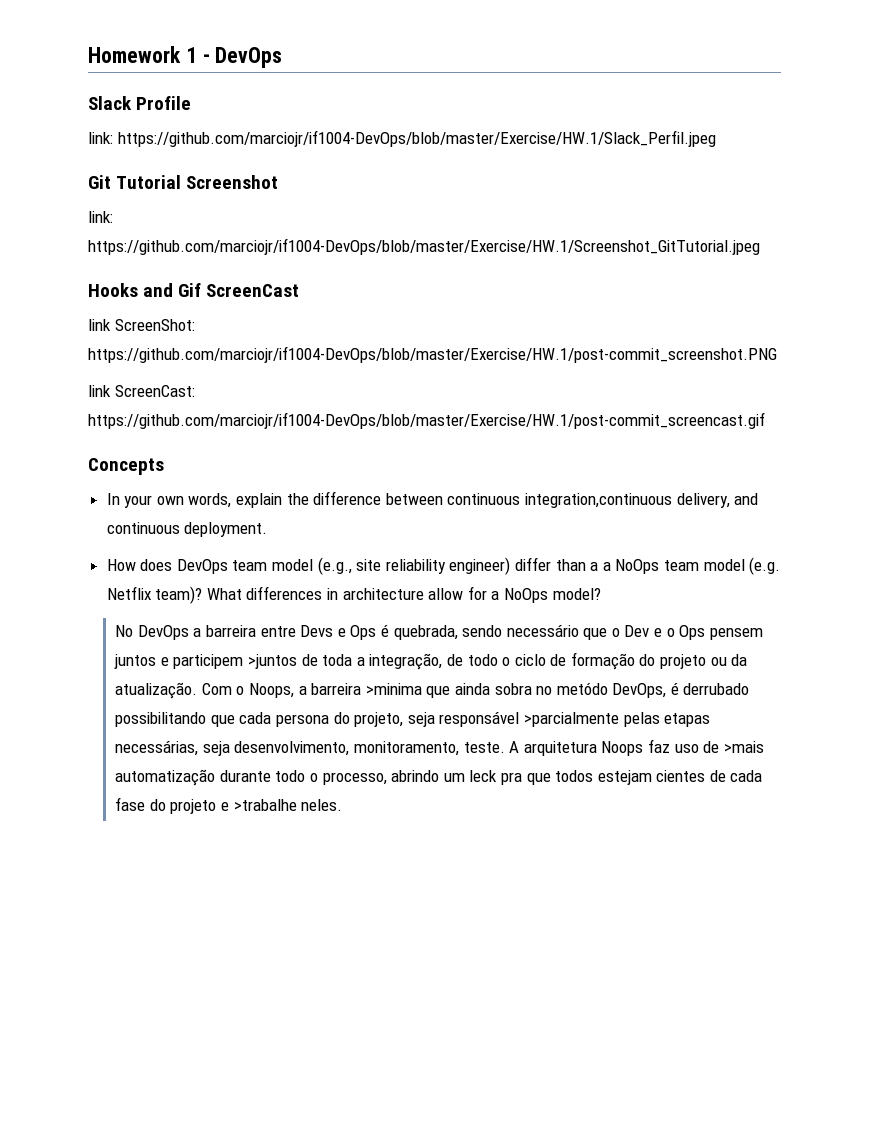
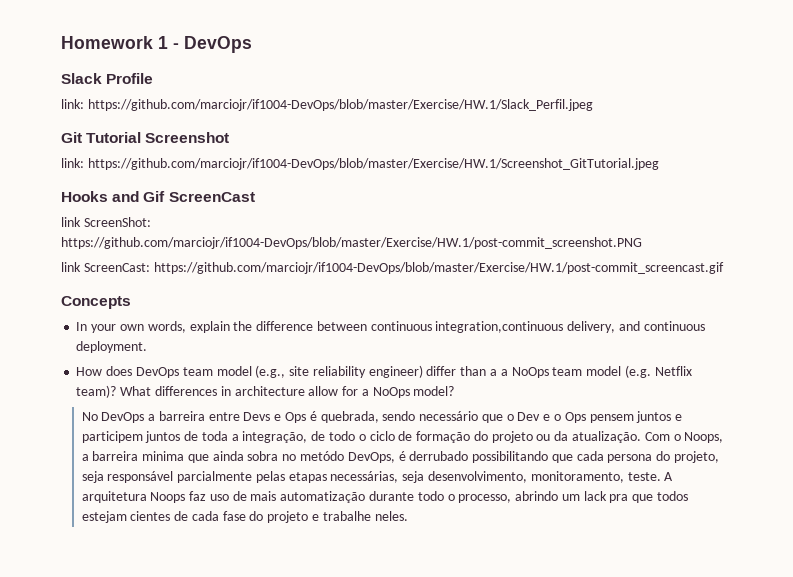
- No DevOps a barreira entre Devs e Ops é quebrada, sendo necessário que o Dev e o Ops pensem juntos e participem >juntos de toda a integração, de todo o ciclo de formação do projeto ou da atualização.
+ No DevOps a barreira entre Devs e Ops é quebrada, sendo necessário que o Dev e o Ops pensem juntos e participem juntos de toda a integração, de todo o ciclo de formação do projeto ou da atualização.
- Com o Noops, a barreira >minima que ainda sobra no metódo DevOps, é derrubado possibilitando que cada persona do projeto, seja responsável >parcialmente pelas etapas necessárias, seja desenvolvimento, monitoramento, teste.
+ Com o Noops, a barreira minima que ainda sobra no metódo DevOps, é derrubado possibilitando que cada persona do projeto, seja responsável parcialmente pelas etapas necessárias, seja desenvolvimento, monitoramento, teste.
- A arquitetura Noops faz uso de >mais automatização durante todo o processo, abrindo um leck pra que todos estejam cientes de cada fase do projeto e >trabalhe neles.
+ A arquitetura Noops faz uso de mais automatização durante todo o processo, abrindo um lack pra que todos estejam cientes de cada fase do projeto e trabalhe neles.

